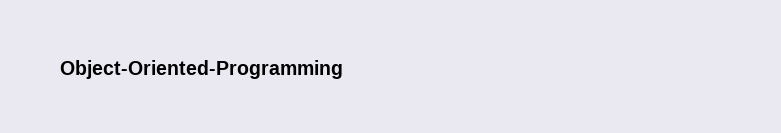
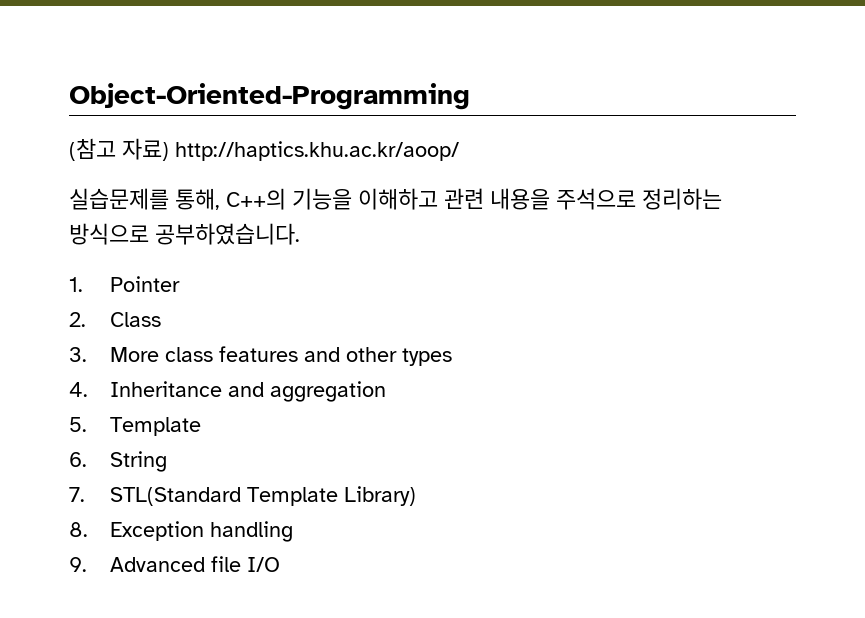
+ (참고 자료) http://haptics.khu.ac.kr/aoop/
+ 실습문제를 통해, C++의 기능을 이해하고 관련 내용을 주석으로 정리하는 방식으로 공부하였습니다.
+ 1. Pointer
+ 2. Class
+ 3. More class features and other types
+ 4. Inheritance and aggregation
+ 5. Template
+ 6. String
+ 7. STL(Standard Template Library)
+ 8. Exception handling
+ 9. Advanced file I/O

